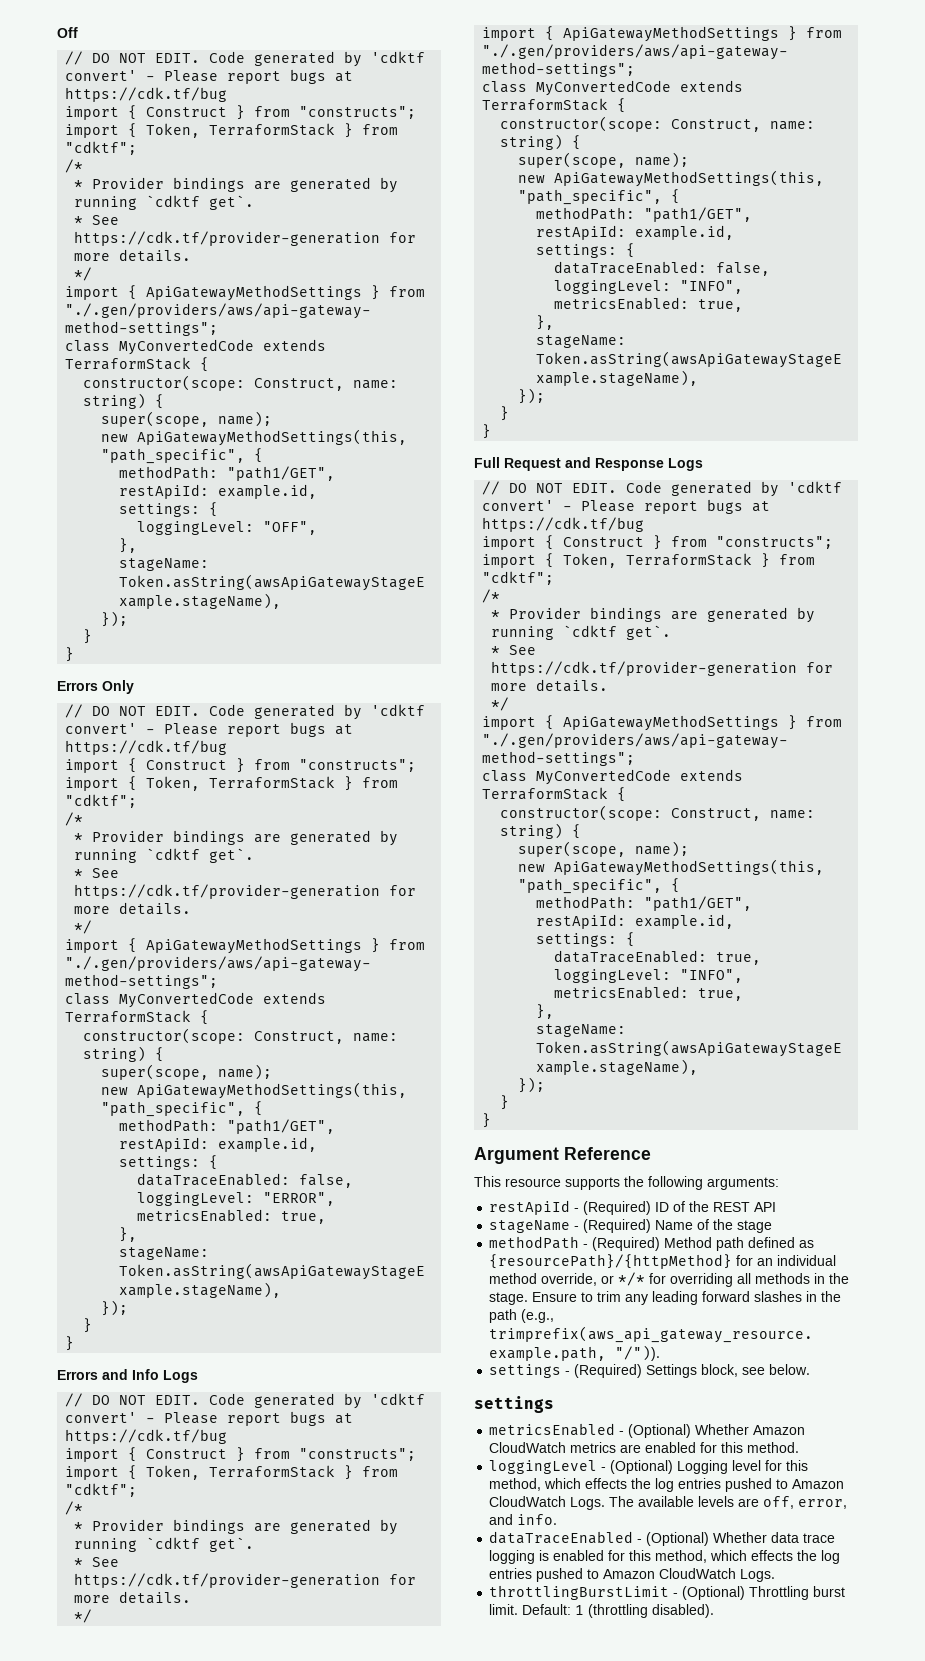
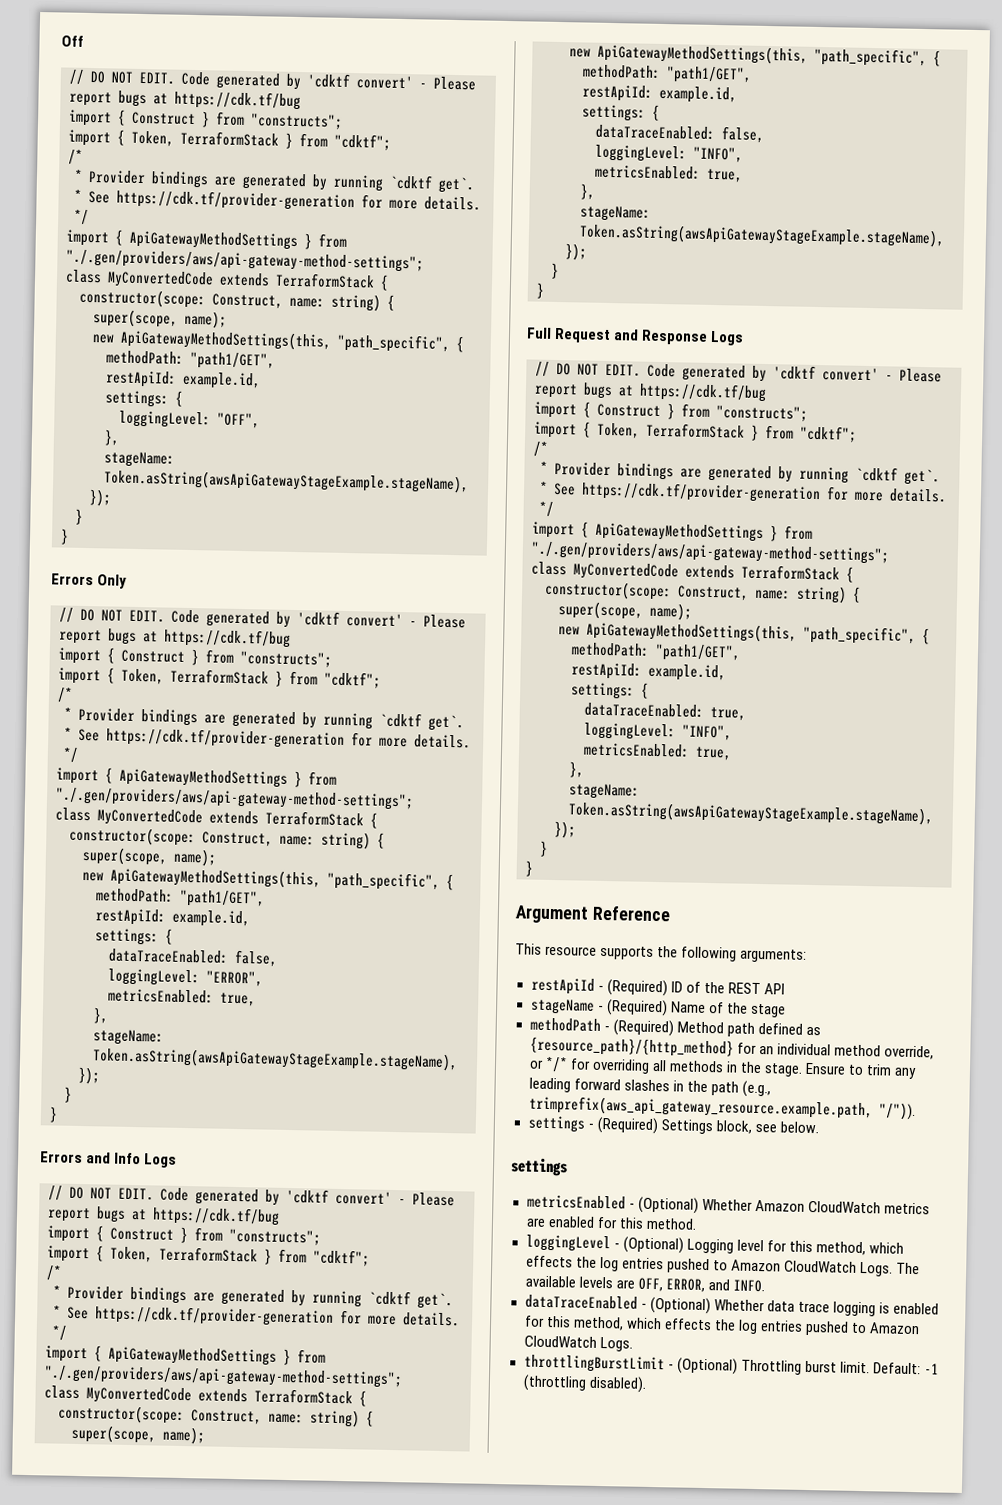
- methodPath - (Required) Method path defined as {resourcePath}/{httpMethod} for an individual method override, or */* for overriding all methods in the stage.
+ methodPath - (Required) Method path defined as {resource_path}/{http_method} for an individual method override, or */* for overriding all methods in the stage.
- The available levels are off, error, and info.
+ The available levels are OFF, ERROR, and INFO.
- Default: 1 (throttling disabled).
+ Default: -1 (throttling disabled).

